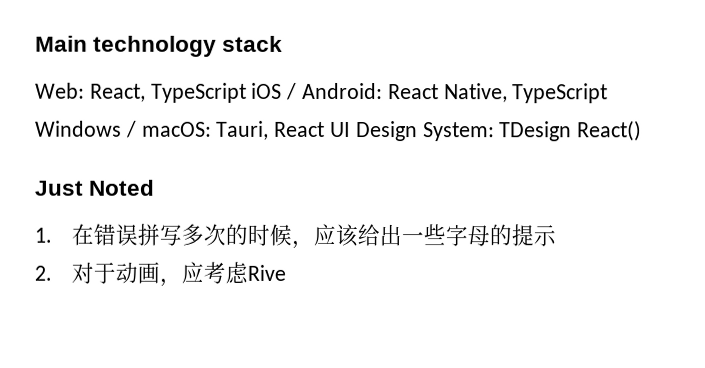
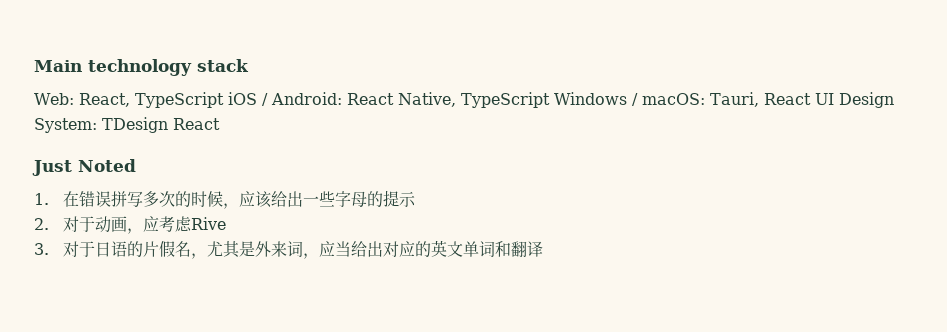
- Web: React, TypeScript iOS / Android: React Native, TypeScript Windows / macOS: Tauri, React UI Design System: TDesign React()
+ Web: React, TypeScript iOS / Android: React Native, TypeScript Windows / macOS: Tauri, React UI Design System: TDesign React
+ 3.对于日语的片假名，尤其是外来词，应当给出对应的英文单词和翻译

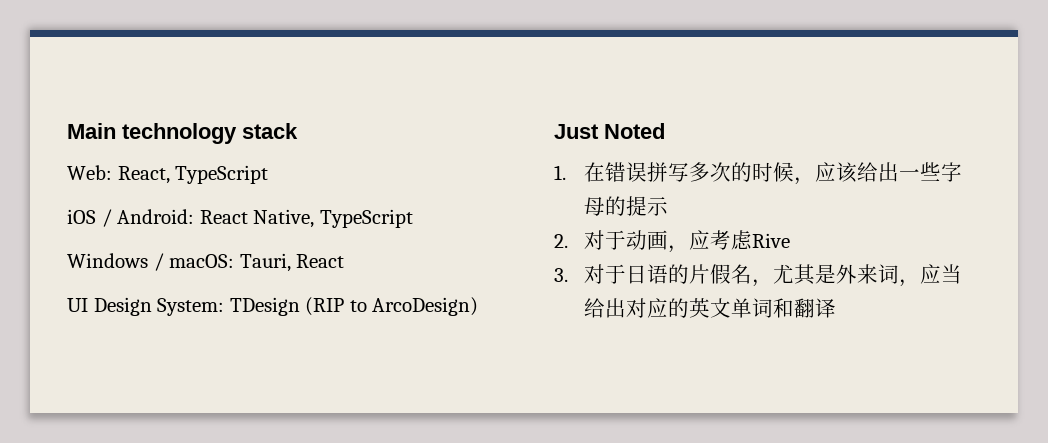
- Web: React, TypeScript iOS / Android: React Native, TypeScript Windows / macOS: Tauri, React UI Design System: TDesign React
+ Web: React, TypeScript
+ iOS / Android: React Native, TypeScript
+ Windows / macOS: Tauri, React
+ UI Design System: TDesign (RIP to ArcoDesign)

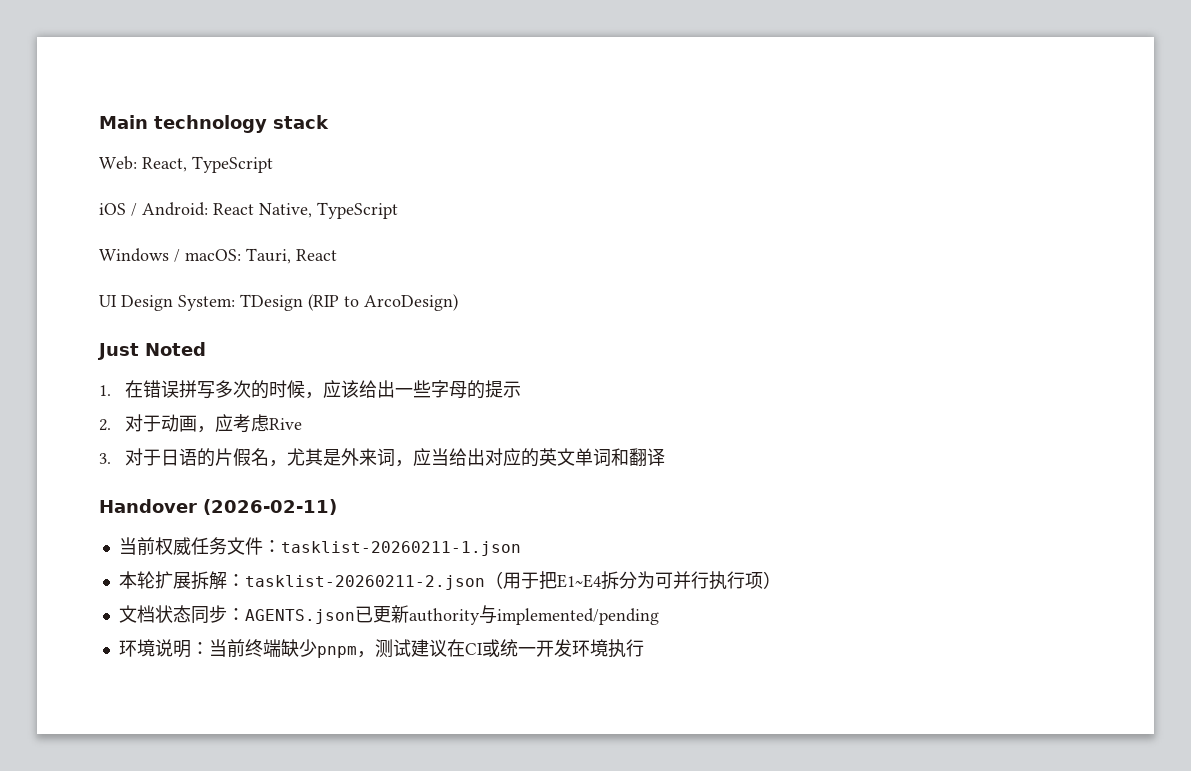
+ Handover (2026-02-11)
+ 当前权威任务文件：tasklist-20260211-1.json
+ 本轮扩展拆解：tasklist-20260211-2.json（用于把E1~E4拆分为可并行执行项）
+ 文档状态同步：AGENTS.json已更新authority与implemented/pending
+ 环境说明：当前终端缺少pnpm，测试建议在CI或统一开发环境执行

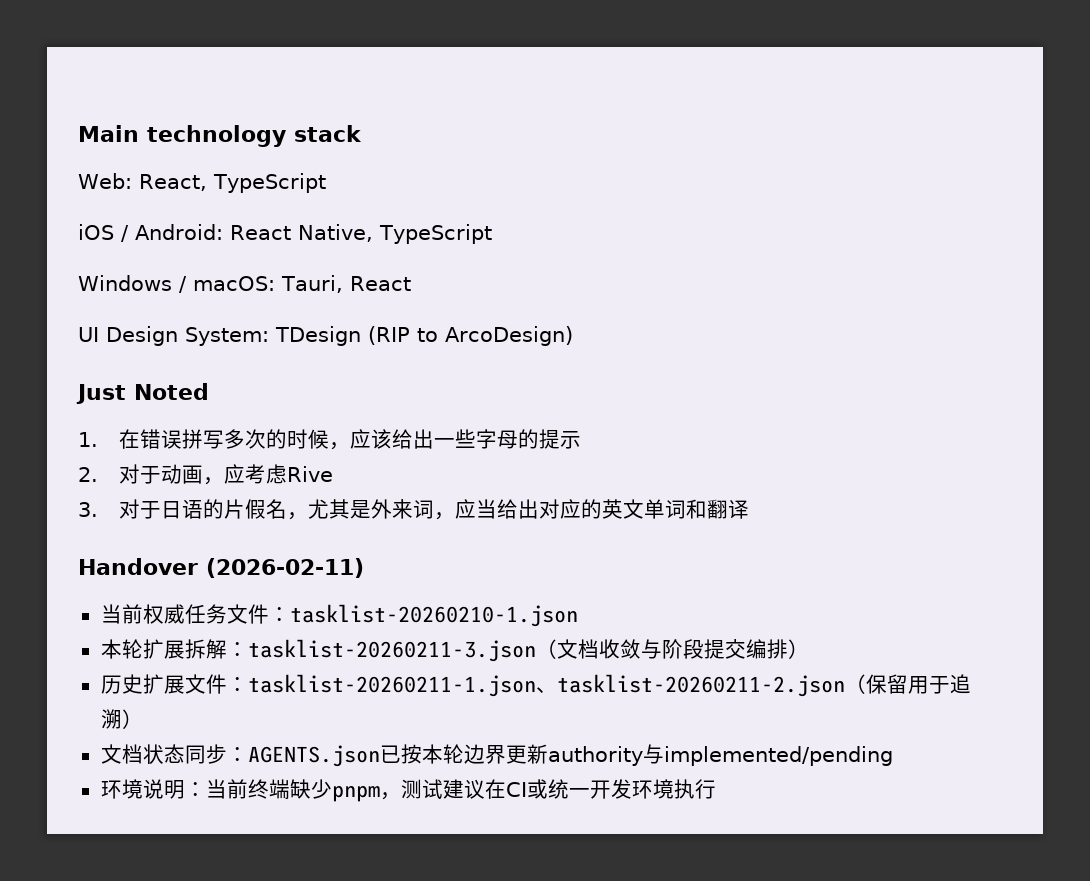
- 当前权威任务文件：tasklist-20260211-1.json
+ 当前权威任务文件：tasklist-20260210-1.json
- 本轮扩展拆解：tasklist-20260211-2.json（用于把E1~E4拆分为可并行执行项）
+ 本轮扩展拆解：tasklist-20260211-3.json（文档收敛与阶段提交编排）
+ 历史扩展文件：tasklist-20260211-1.json、tasklist-20260211-2.json（保留用于追溯）
- 文档状态同步：AGENTS.json已更新authority与implemented/pending
+ 文档状态同步：AGENTS.json已按本轮边界更新authority与implemented/pending

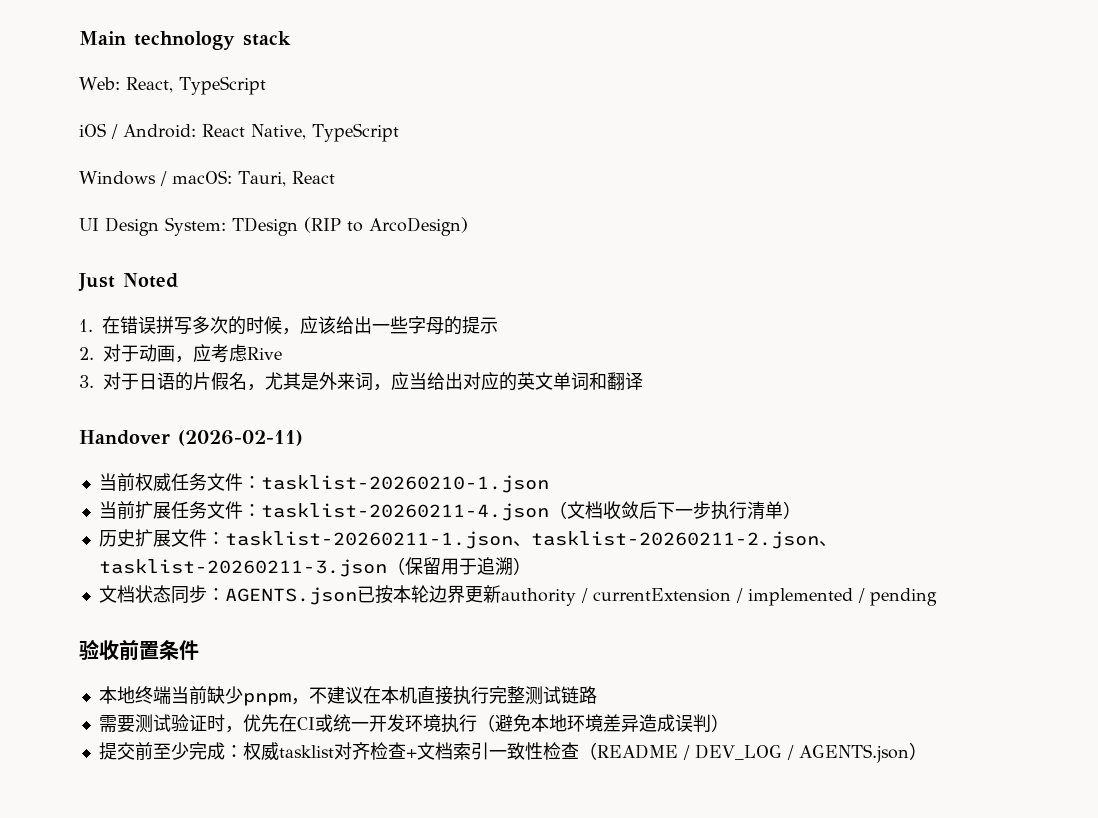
- 本轮扩展拆解：tasklist-20260211-3.json（文档收敛与阶段提交编排）
+ 当前扩展任务文件：tasklist-20260211-4.json（文档收敛后下一步执行清单）
- 历史扩展文件：tasklist-20260211-1.json、tasklist-20260211-2.json（保留用于追溯）
+ 历史扩展文件：tasklist-20260211-1.json、tasklist-20260211-2.json、tasklist-20260211-3.json（保留用于追溯）
- 文档状态同步：AGENTS.json已按本轮边界更新authority与implemented/pending
- 环境说明：当前终端缺少pnpm，测试建议在CI或统一开发环境执行
+ 文档状态同步：AGENTS.json已按本轮边界更新authority / currentExtension / implemented / pending
+ 验收前置条件
+ 本地终端当前缺少pnpm，不建议在本机直接执行完整测试链路
+ 需要测试验证时，优先在CI或统一开发环境执行（避免本地环境差异造成误判）
+ 提交前至少完成：权威tasklist对齐检查+文档索引一致性检查（README / DEV_LOG / AGENTS.json）

